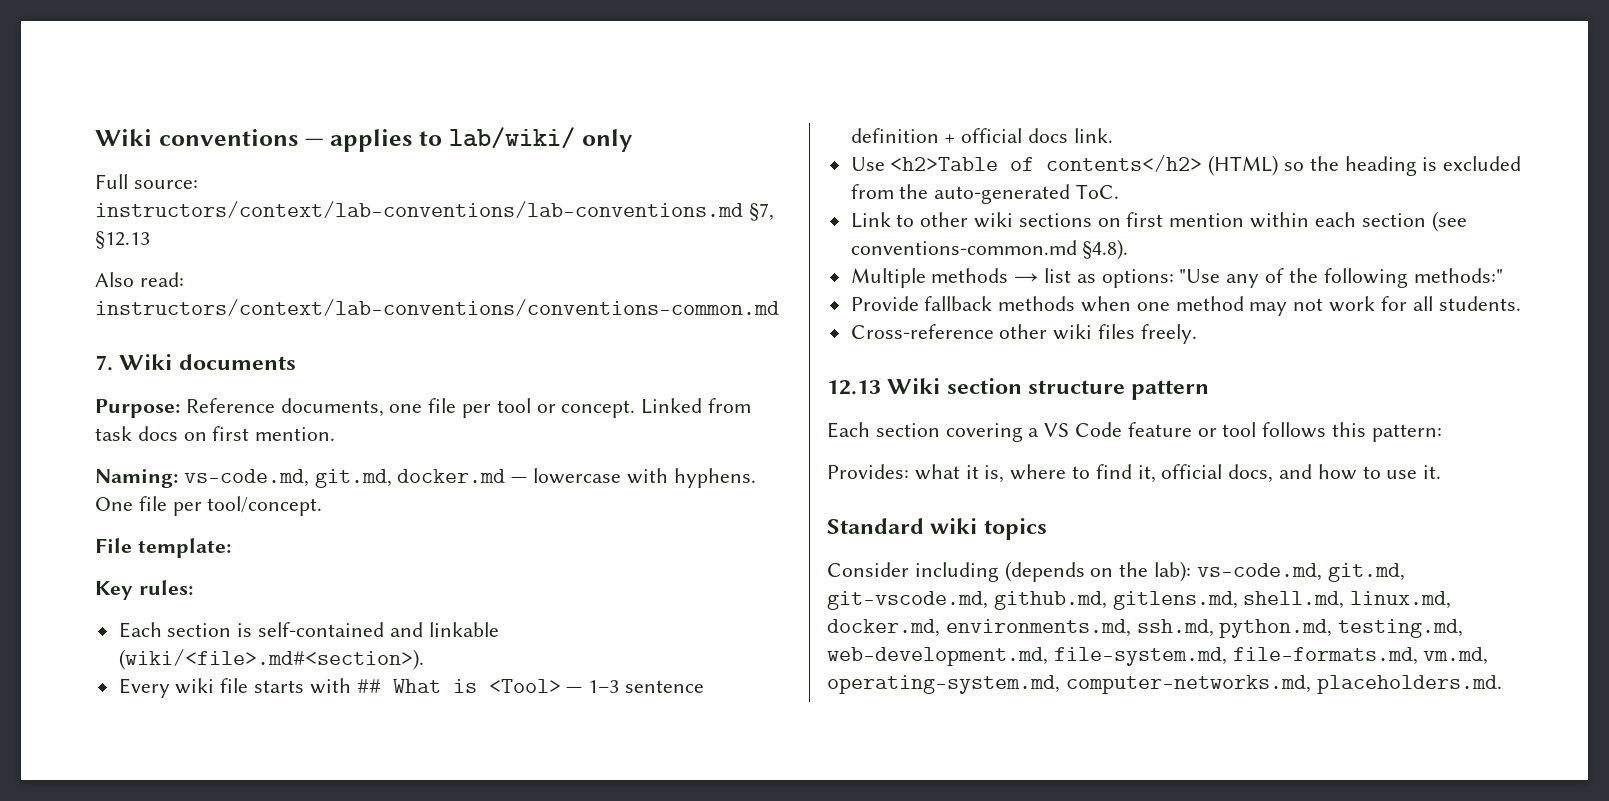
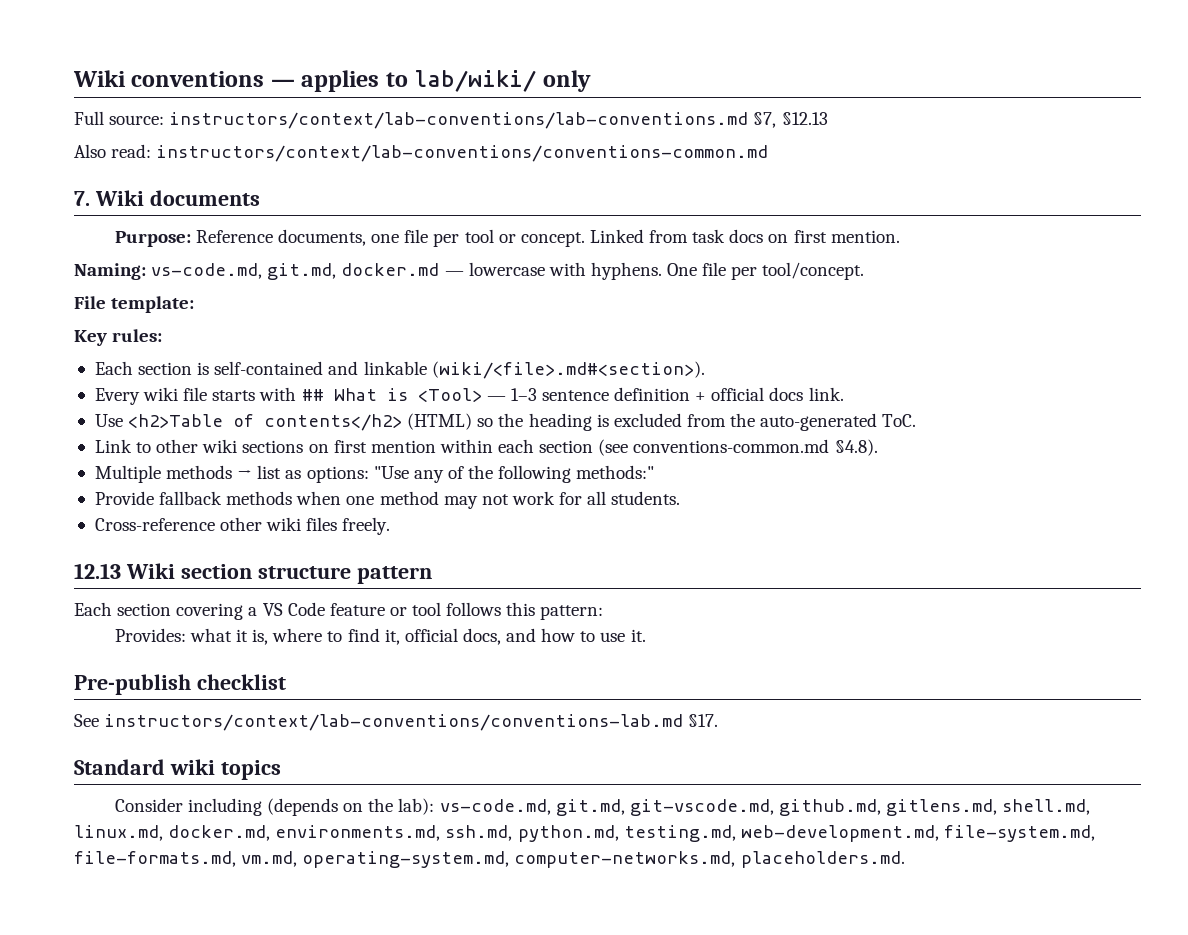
+ Pre-publish checklist
+ See instructors/context/lab-conventions/conventions-lab.md §17.

